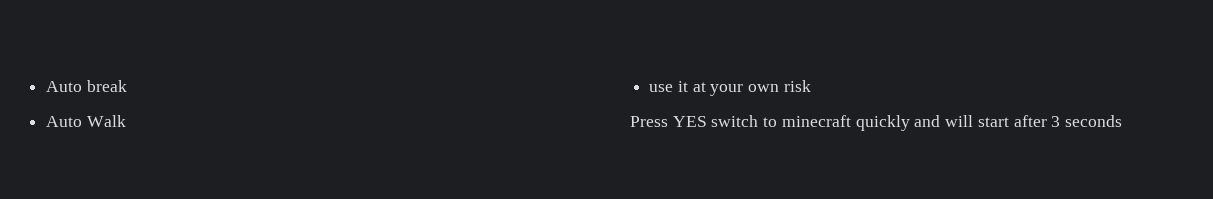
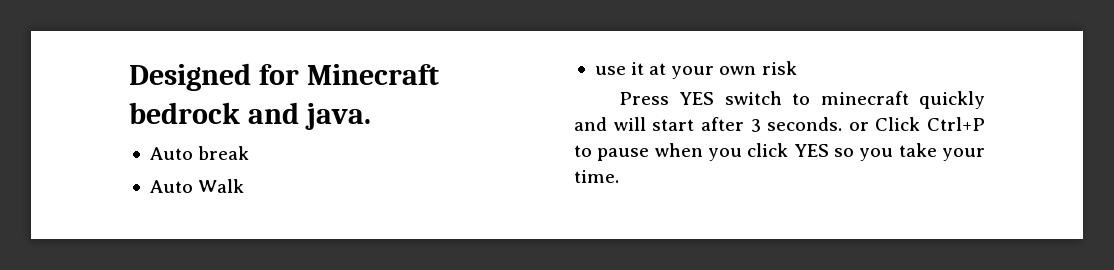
+ Designed for Minecraft bedrock and java.
- Press YES switch to minecraft quickly and will start after 3 seconds
+ Press YES switch to minecraft quickly and will start after 3 seconds. or Click Ctrl+P to pause when you click YES so you take your time.

